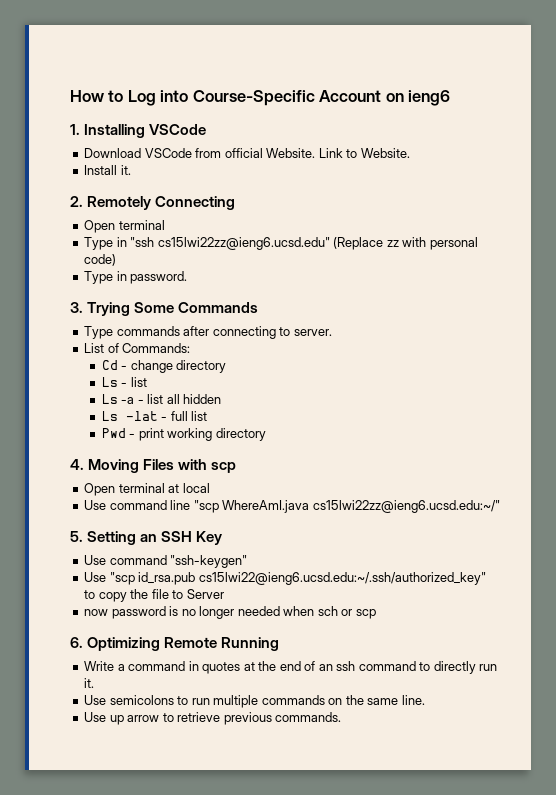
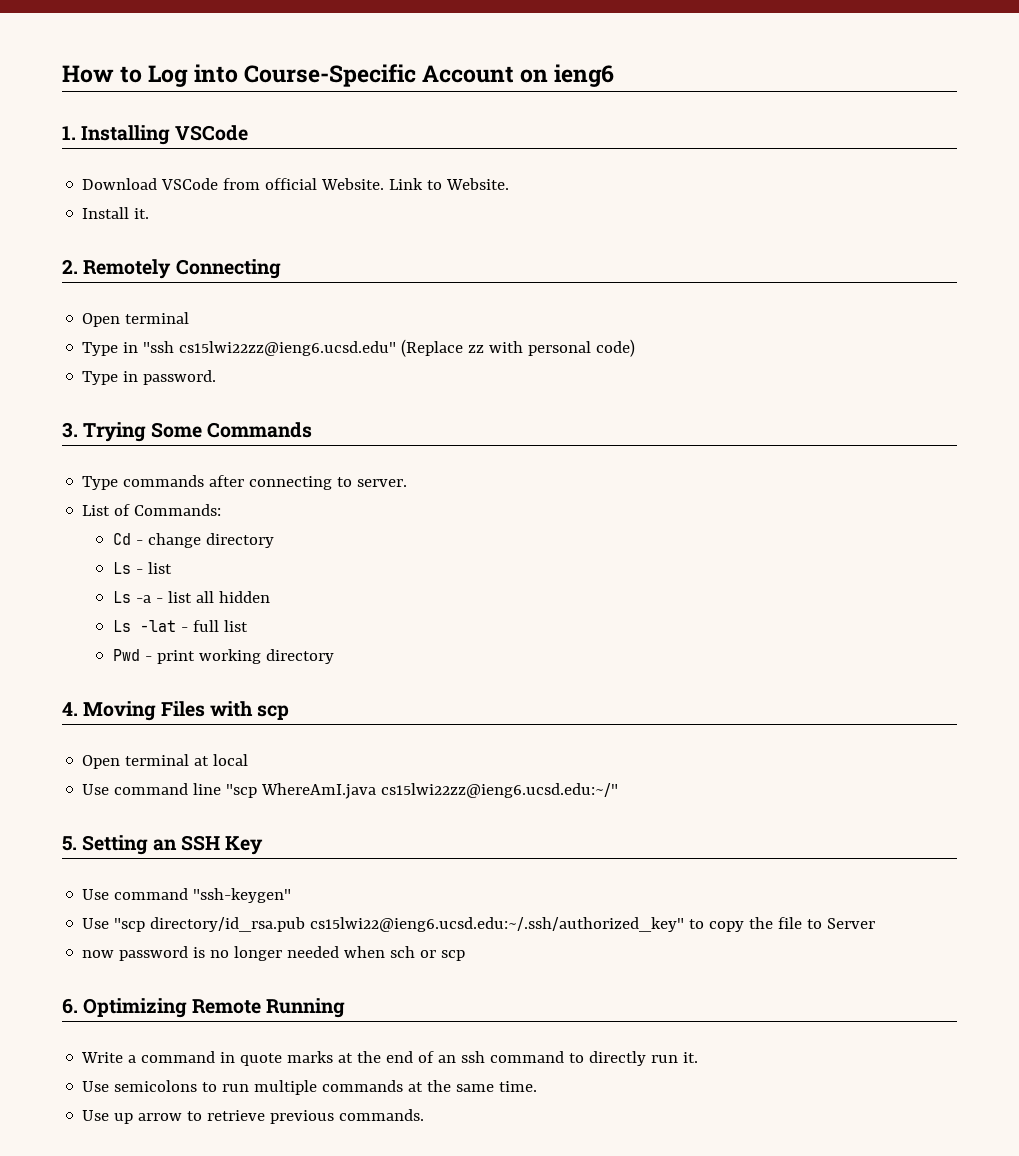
- Use "scp id_rsa.pub cs15lwi22@ieng6.ucsd.edu:~/.ssh/authorized_key" to copy the file to Server
+ Use "scp directory/id_rsa.pub cs15lwi22@ieng6.ucsd.edu:~/.ssh/authorized_key" to copy the file to Server
- Write a command in quotes at the end of an ssh command to directly run it.
+ Write a command in quote marks at the end of an ssh command to directly run it.
- Use semicolons to run multiple commands on the same line.
+ Use semicolons to run multiple commands at the same time.

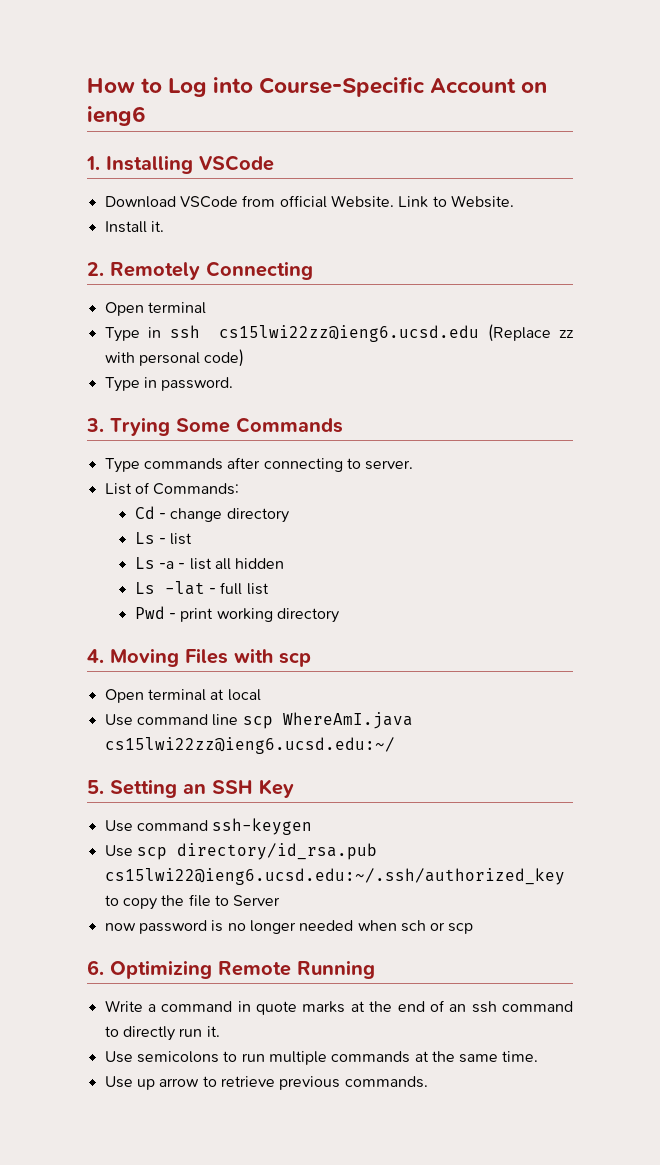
- Type in "ssh cs15lwi22zz@ieng6.ucsd.edu" (Replace zz with personal code)
+ Type in ssh cs15lwi22zz@ieng6.ucsd.edu (Replace zz with personal code)
- Use command line "scp WhereAmI.java cs15lwi22zz@ieng6.ucsd.edu:~/"
+ Use command line scp WhereAmI.java cs15lwi22zz@ieng6.ucsd.edu:~/
- Use command "ssh-keygen"
- Use "scp directory/id_rsa.pub cs15lwi22@ieng6.ucsd.edu:~/.ssh/authorized_key" to copy the file to Server
+ Use command ssh-keygen
+ Use scp directory/id_rsa.pub cs15lwi22@ieng6.ucsd.edu:~/.ssh/authorized_key to copy the file to Server

